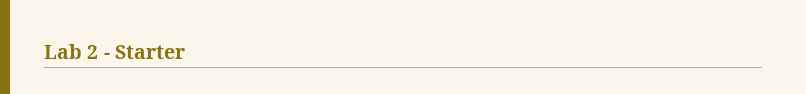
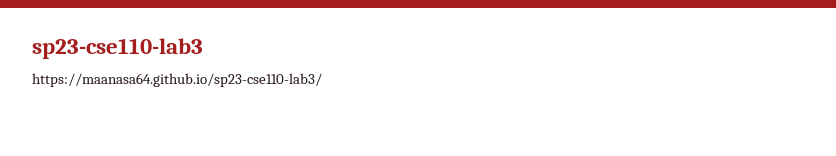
- Lab 2 - Starter
+ sp23-cse110-lab3
+ https://maanasa64.github.io/sp23-cse110-lab3/

